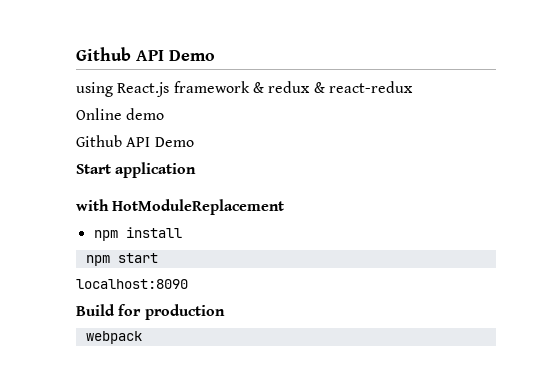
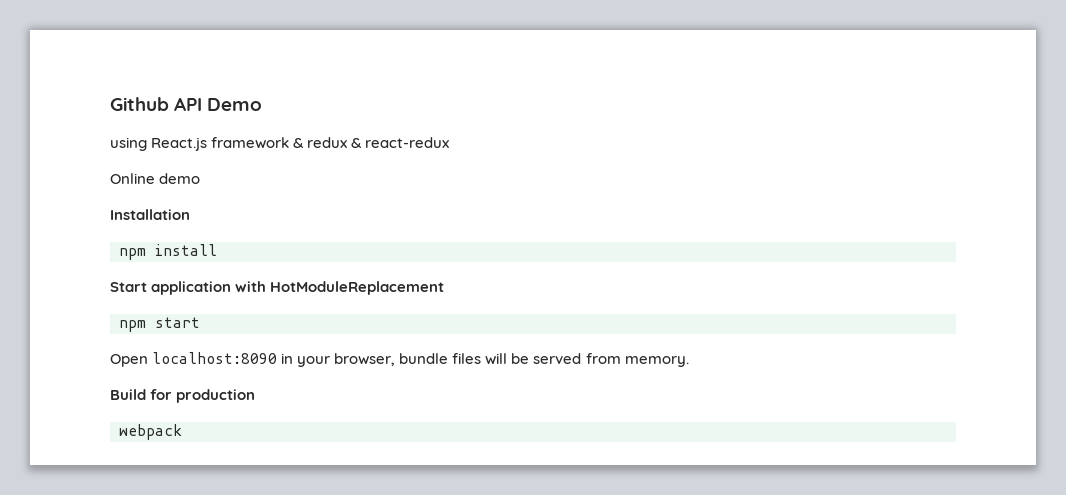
  Online demo
- Github API Demo
+ Installation
+ npm install
- Start application
- with HotModuleReplacement
+ Start application with HotModuleReplacement
- npm install
- localhost:8090
+ Open localhost:8090 in your browser, bundle files will be served from memory.

